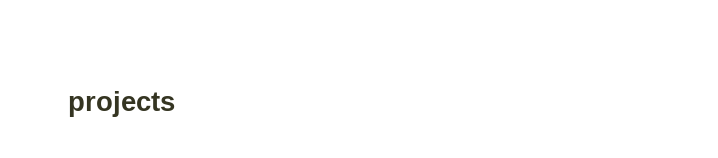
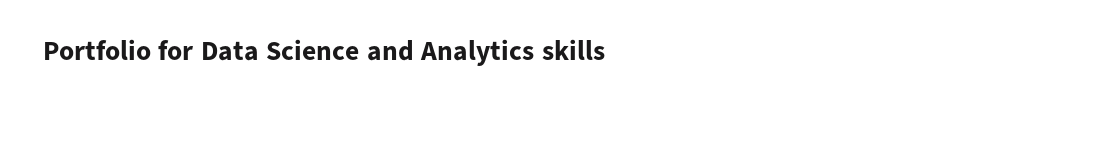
- projects
+ Portfolio for Data Science and Analytics skills

